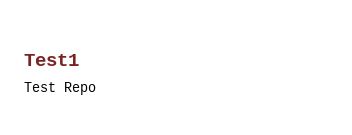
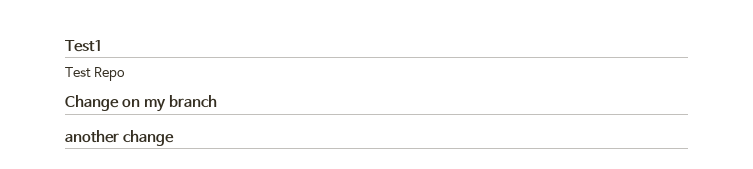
+ Change on my branch
+ another change

